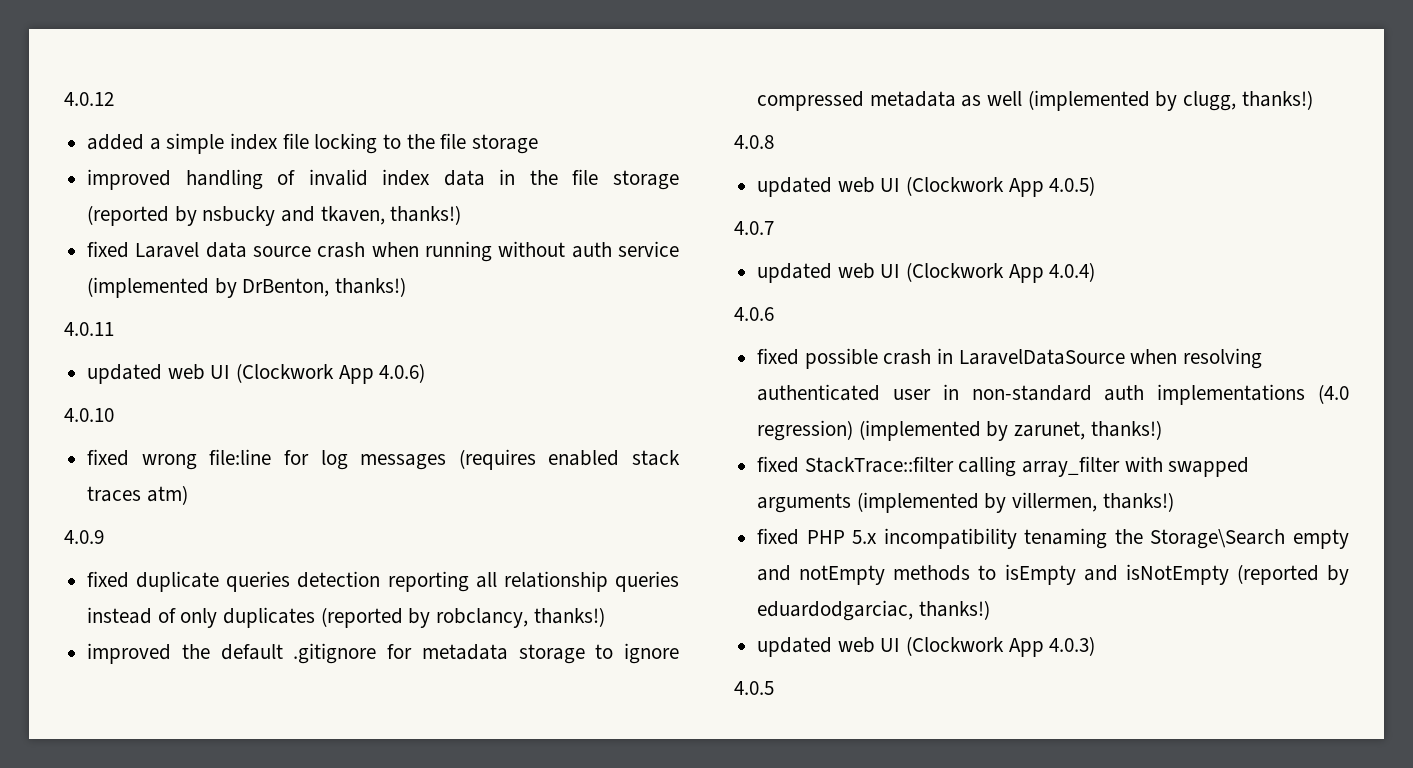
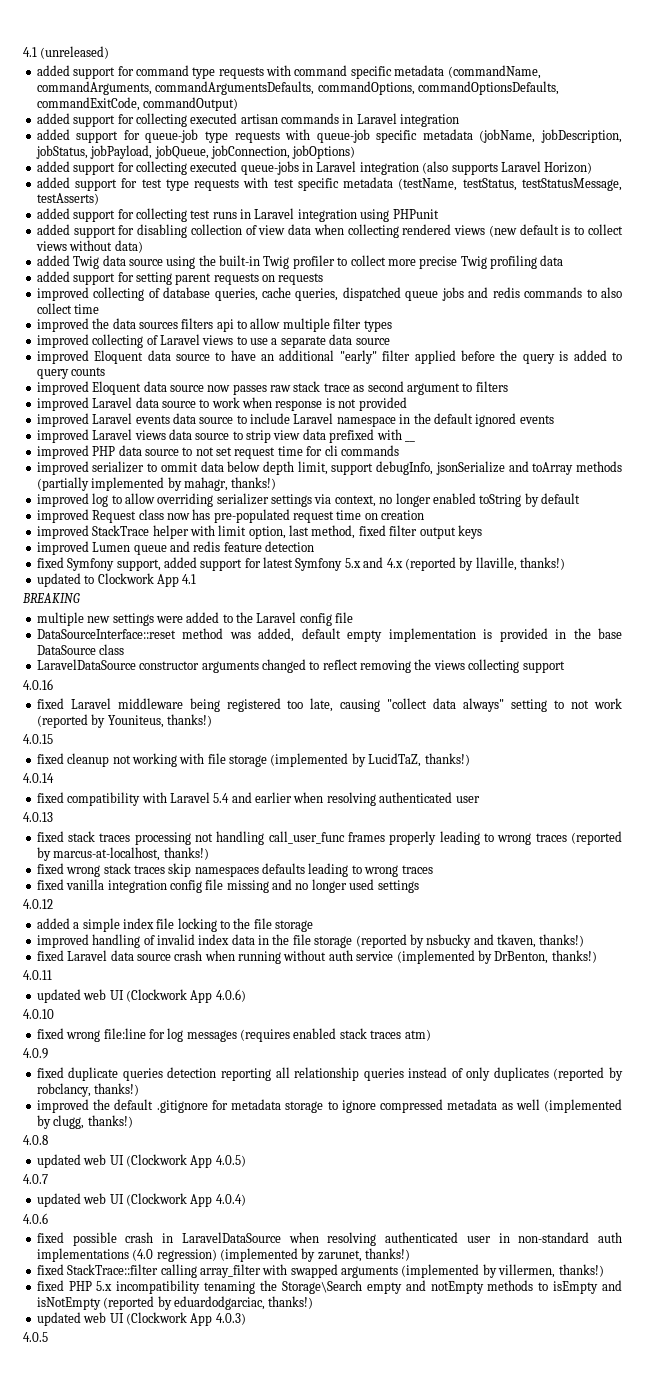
+ 4.1 (unreleased)
+ added support for command type requests with command specific metadata (commandName, commandArguments, commandArgumentsDefaults, commandOptions, commandOptionsDefaults, commandExitCode, commandOutput)
+ added support for collecting executed artisan commands in Laravel integration
+ added support for queue-job type requests with queue-job specific metadata (jobName, jobDescription, jobStatus, jobPayload, jobQueue, jobConnection, jobOptions)
+ added support for collecting executed queue-jobs in Laravel integration (also supports Laravel Horizon)
+ added support for test type requests with test specific metadata (testName, testStatus, testStatusMessage, testAsserts)
+ added support for collecting test runs in Laravel integration using PHPunit
+ added support for disabling collection of view data when collecting rendered views (new default is to collect views without data)
+ added Twig data source using the built-in Twig profiler to collect more precise Twig profiling data
+ added support for setting parent requests on requests
+ improved collecting of database queries, cache queries, dispatched queue jobs and redis commands to also collect time
+ improved the data sources filters api to allow multiple filter types
+ improved collecting of Laravel views to use a separate data source
+ improved Eloquent data source to have an additional "early" filter applied before the query is added to query counts
+ improved Eloquent data source now passes raw stack trace as second argument to filters
+ improved Laravel data source to work when response is not provided
+ improved Laravel events data source to include Laravel namespace in the default ignored events
+ improved Laravel views data source to strip view data prefixed with __
+ improved PHP data source to not set request time for cli commands
+ improved serializer to ommit data below depth limit, support debugInfo, jsonSerialize and toArray methods (partially implemented by mahagr, thanks!)
+ improved log to allow overriding serializer settings via context, no longer enabled toString by default
+ improved Request class now has pre-populated request time on creation
+ improved StackTrace helper with limit option, last method, fixed filter output keys
+ improved Lumen queue and redis feature detection
+ fixed Symfony support, added support for latest Symfony 5.x and 4.x (reported by llaville, thanks!)
+ updated to Clockwork App 4.1
+ BREAKING
+ multiple new settings were added to the Laravel config file
+ DataSourceInterface::reset method was added, default empty implementation is provided in the base DataSource class
+ LaravelDataSource constructor arguments changed to reflect removing the views collecting support
+ 4.0.16
+ fixed Laravel middleware being registered too late, causing "collect data always" setting to not work (reported by Youniteus, thanks!)
+ 4.0.15
+ fixed cleanup not working with file storage (implemented by LucidTaZ, thanks!)
+ 4.0.14
+ fixed compatibility with Laravel 5.4 and earlier when resolving authenticated user
+ 4.0.13
+ fixed stack traces processing not handling call_user_func frames properly leading to wrong traces (reported by marcus-at-localhost, thanks!)
+ fixed wrong stack traces skip namespaces defaults leading to wrong traces
+ fixed vanilla integration config file missing and no longer used settings

